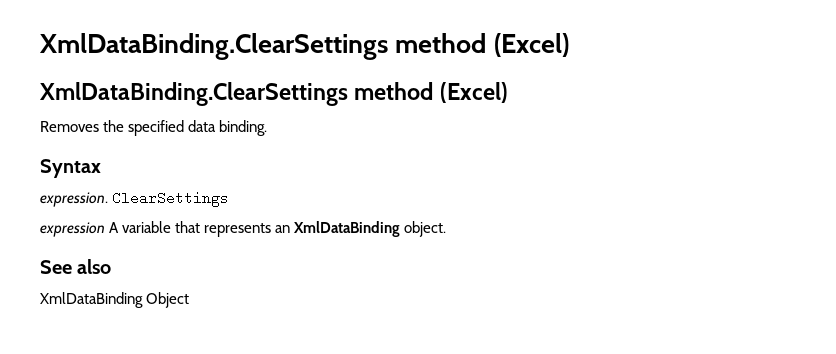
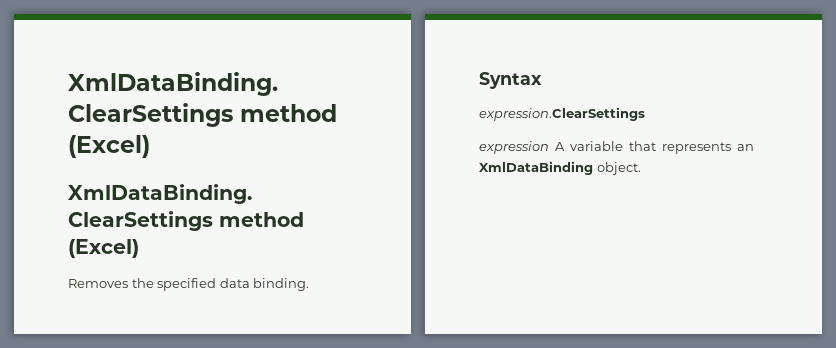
- expression. ClearSettings
+ expression.ClearSettings
- See also
- XmlDataBinding Object

